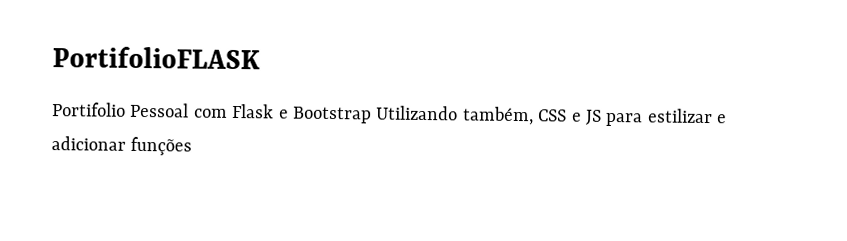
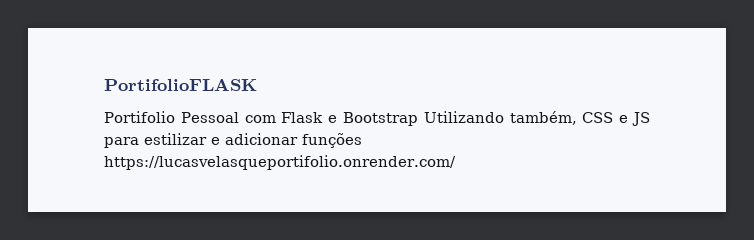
- Portifolio Pessoal com Flask e Bootstrap Utilizando também, CSS e JS para estilizar e adicionar funções
+ Portifolio Pessoal com Flask e Bootstrap Utilizando também, CSS e JS para estilizar e adicionar funções https://lucasvelasqueportifolio.onrender.com/

